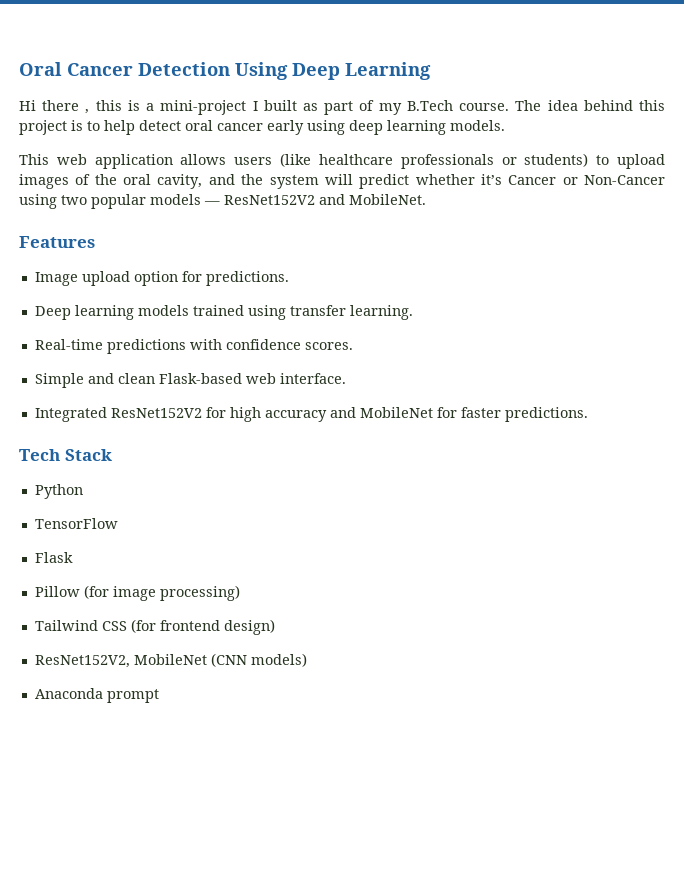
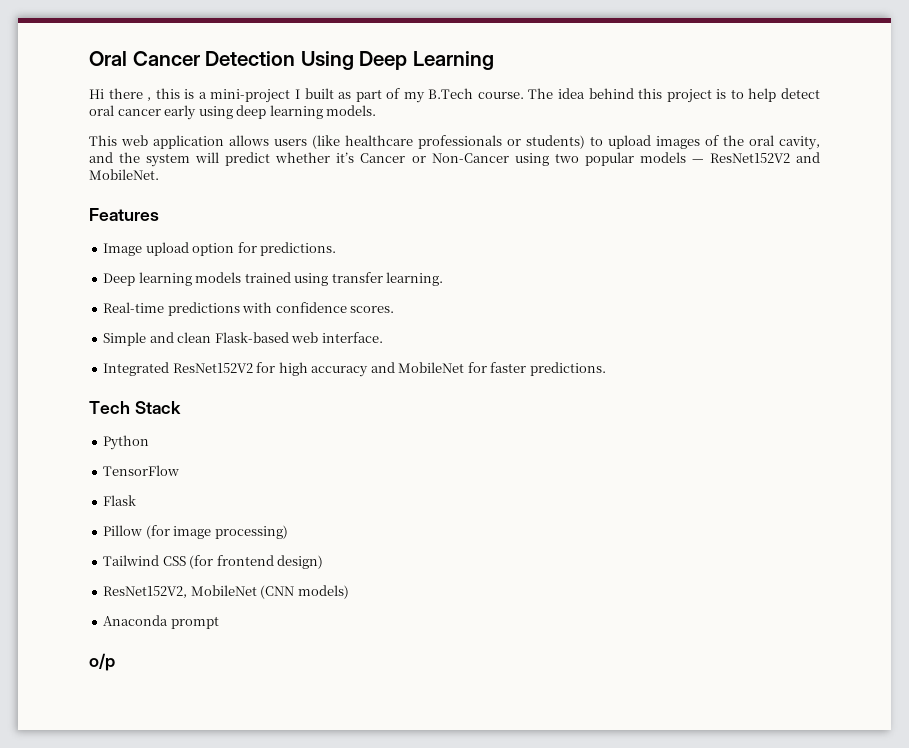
+ o/p

